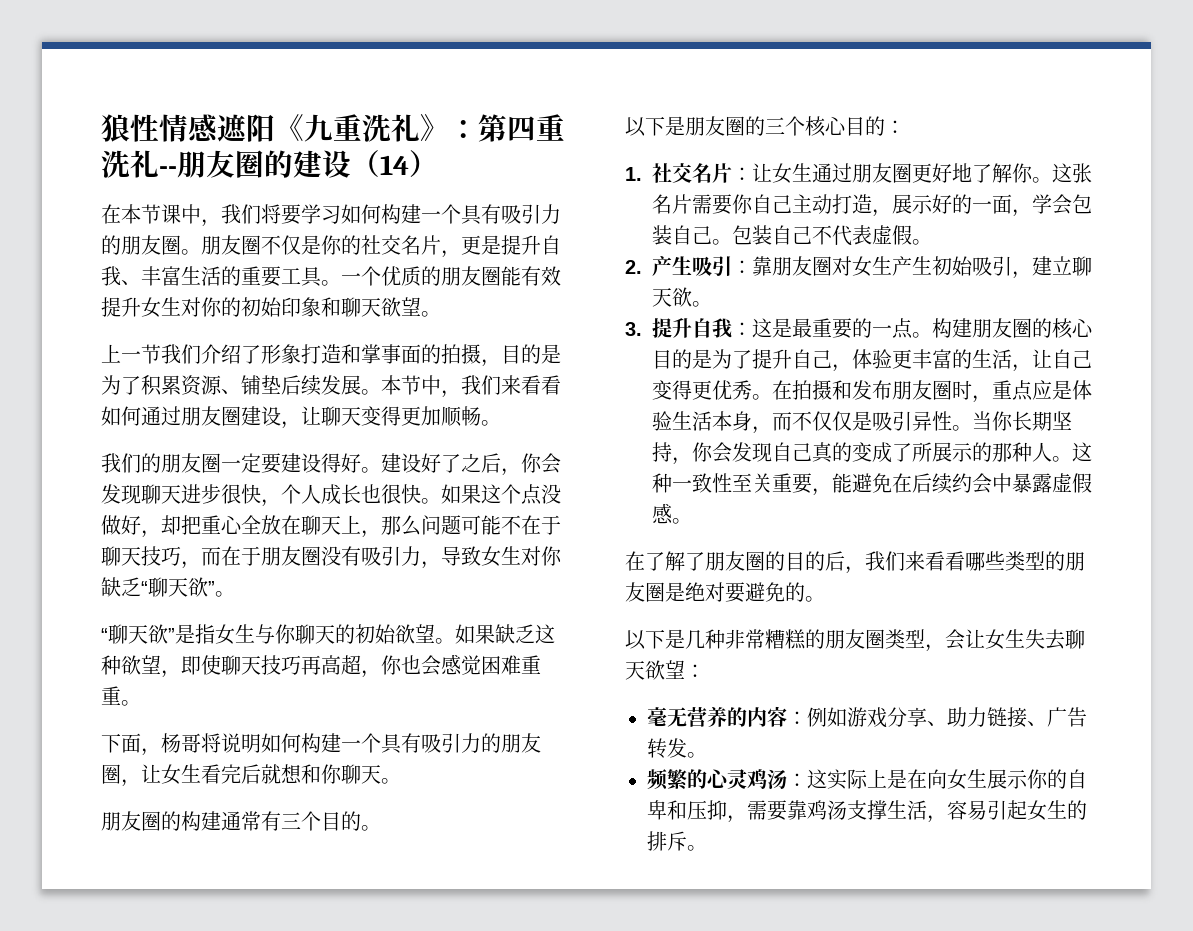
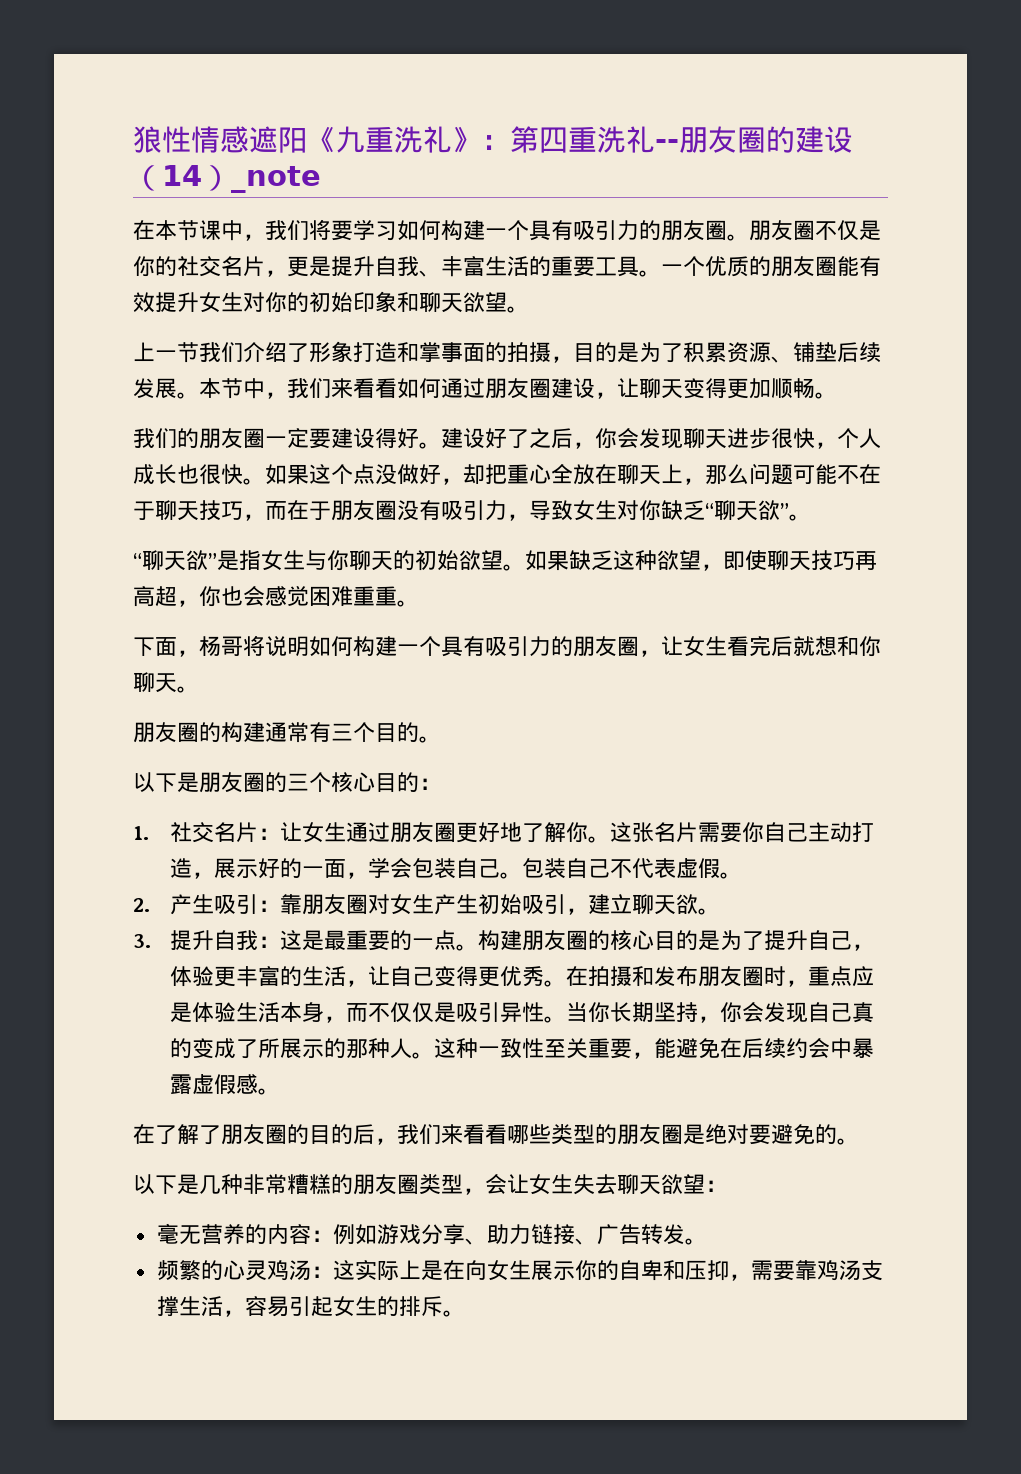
- 狼性情感遮阳《九重洗礼》：第四重洗礼--朋友圈的建设（14）
+ 狼性情感遮阳《九重洗礼》：第四重洗礼--朋友圈的建设（14）_note

